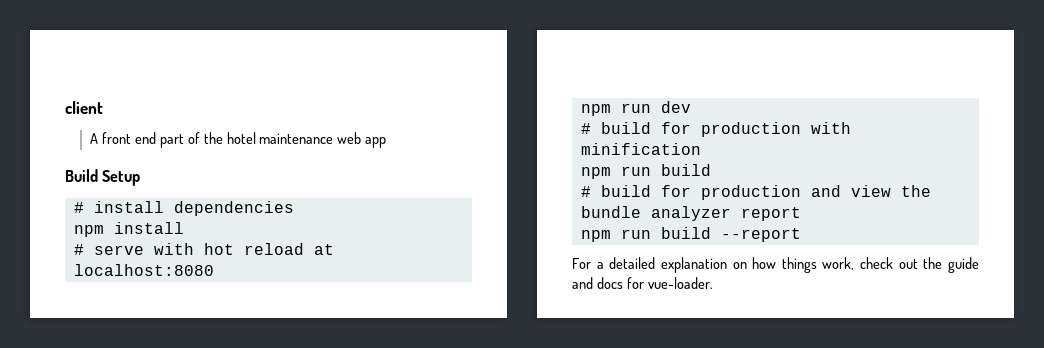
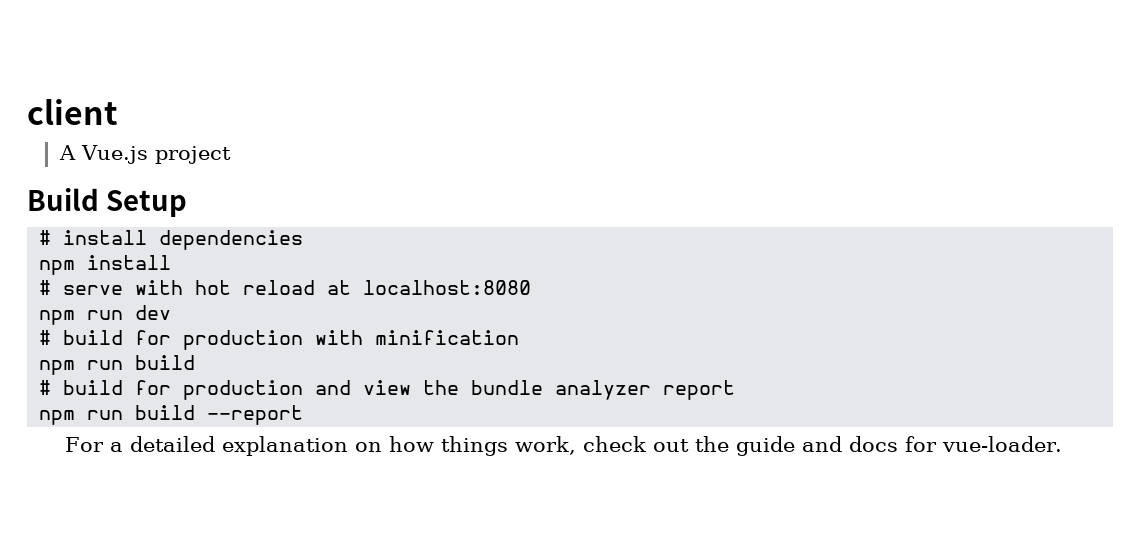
- A front end part of the hotel maintenance web app
+ A Vue.js project

